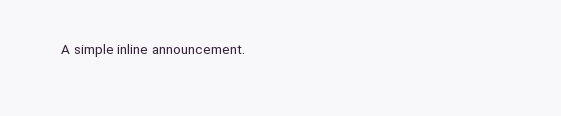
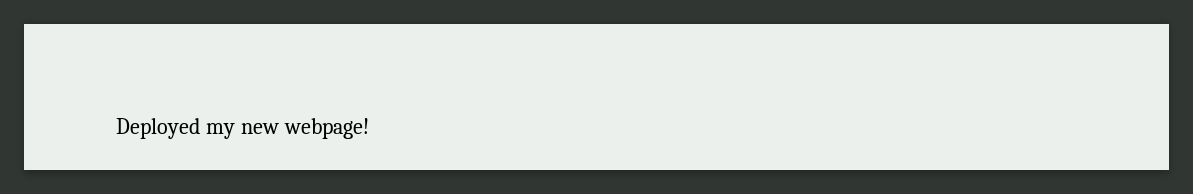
- A simple inline announcement.
+ Deployed my new webpage!

